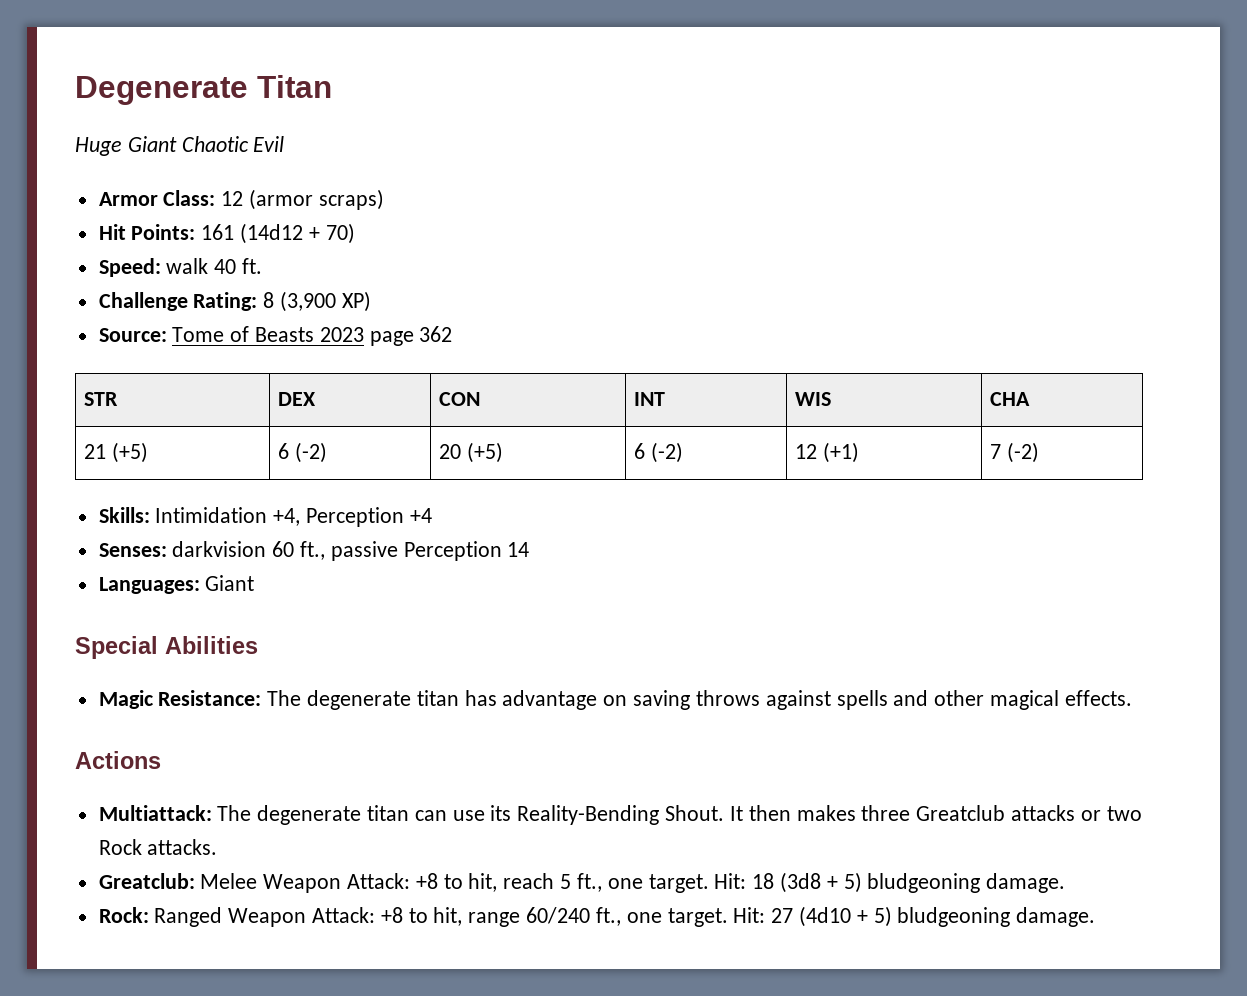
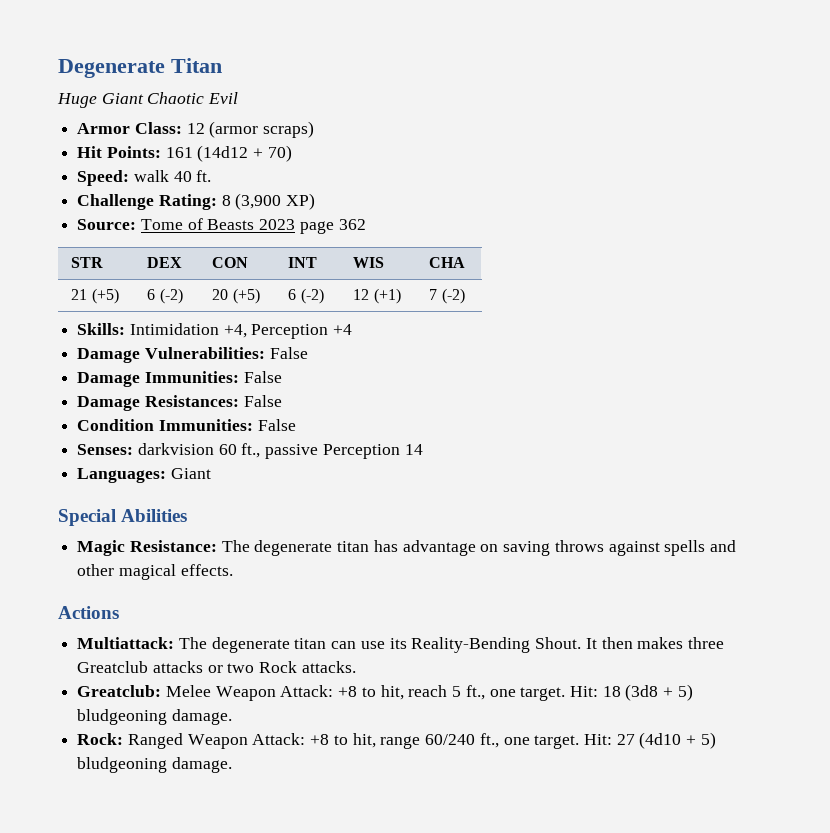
+ Damage Vulnerabilities: False
+ Damage Immunities: False
+ Damage Resistances: False
+ Condition Immunities: False

